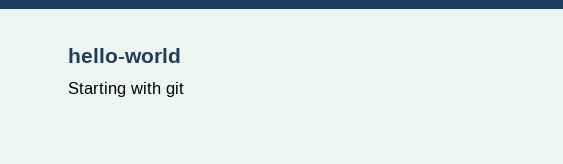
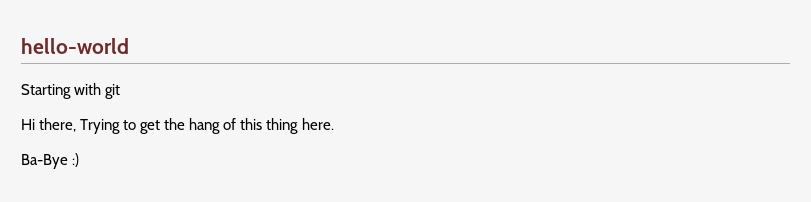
+ Hi there, Trying to get the hang of this thing here.
+ Ba-Bye :)

